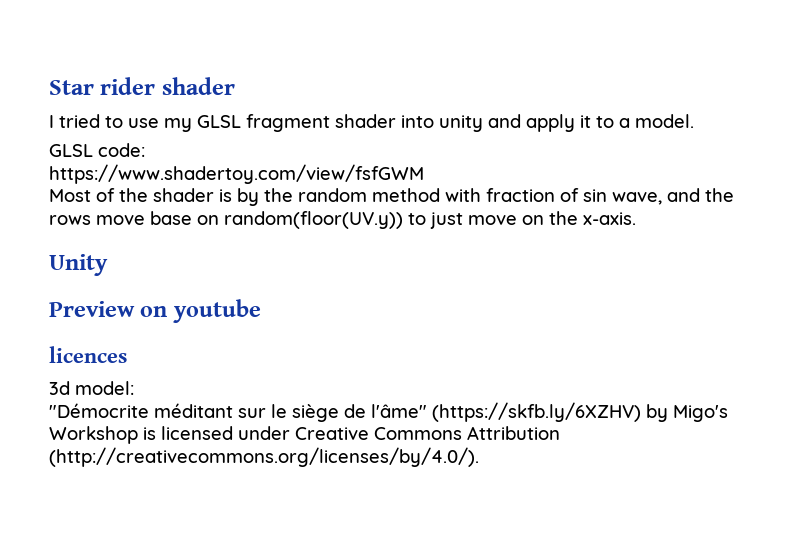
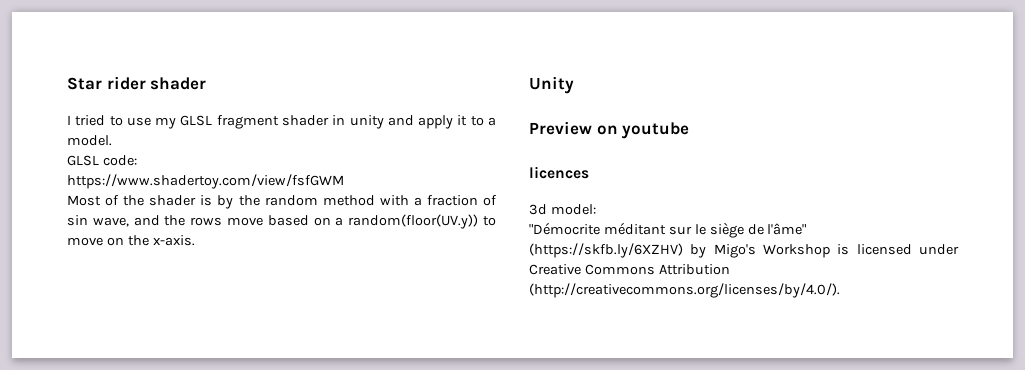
- I tried to use my GLSL fragment shader into unity and apply it to a model.
+ I tried to use my GLSL fragment shader in unity and apply it to a model.
- Most of the shader is by the random method with fraction of sin wave, and the rows move base on random(floor(UV.y)) to just move on the x-axis.
+ Most of the shader is by the random method with a fraction of sin wave, and the rows move based on a random(floor(UV.y)) to move on the x-axis.

